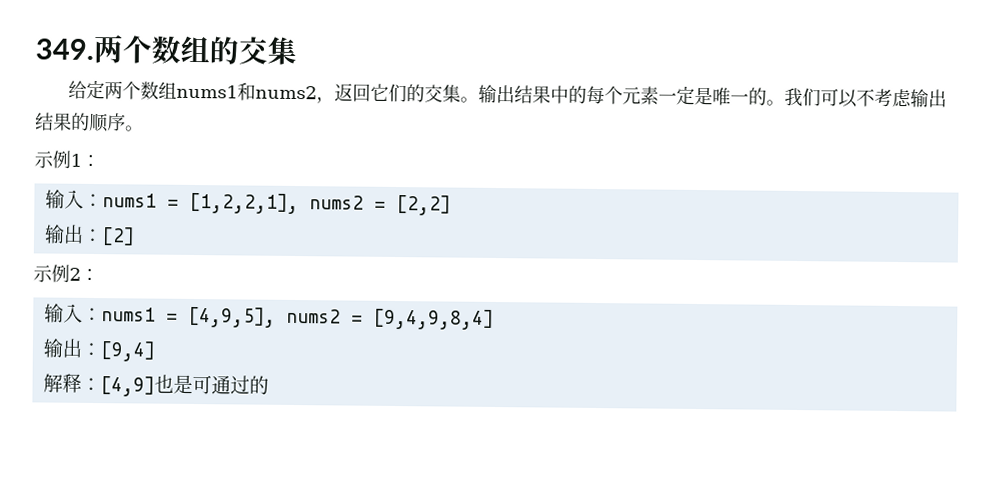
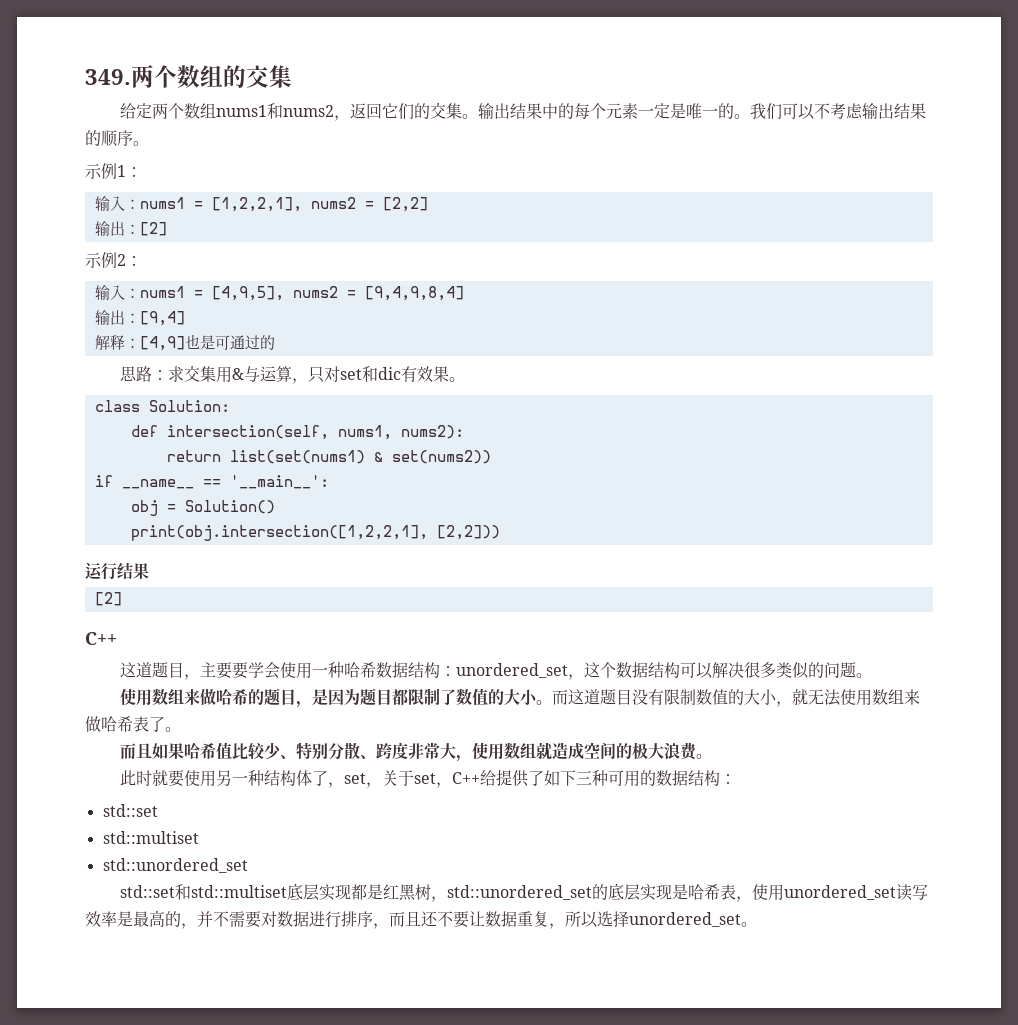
+ 思路：求交集用&与运算，只对set和dic有效果。
+ class Solution:
+ def intersection(self, nums1, nums2):
+ return list(set(nums1) & set(nums2))
+ if __name__ == '__main__':
+ obj = Solution()
+ print(obj.intersection([1,2,2,1], [2,2]))
+ 运行结果
+ [2]
+ C++
+ 这道题目，主要要学会使用一种哈希数据结构：unordered_set，这个数据结构可以解决很多类似的问题。
+ 使用数组来做哈希的题目，是因为题目都限制了数值的大小。而这道题目没有限制数值的大小，就无法使用数组来做哈希表了。
+ 而且如果哈希值比较少、特别分散、跨度非常大，使用数组就造成空间的极大浪费。
+ 此时就要使用另一种结构体了，set，关于set，C++给提供了如下三种可用的数据结构：
+ std::set
+ std::multiset
+ std::unordered_set
+ std::set和std::multiset底层实现都是红黑树，std::unordered_set的底层实现是哈希表，使用unordered_set读写效率是最高的，并不需要对数据进行排序，而且还不要让数据重复，所以选择unordered_set。

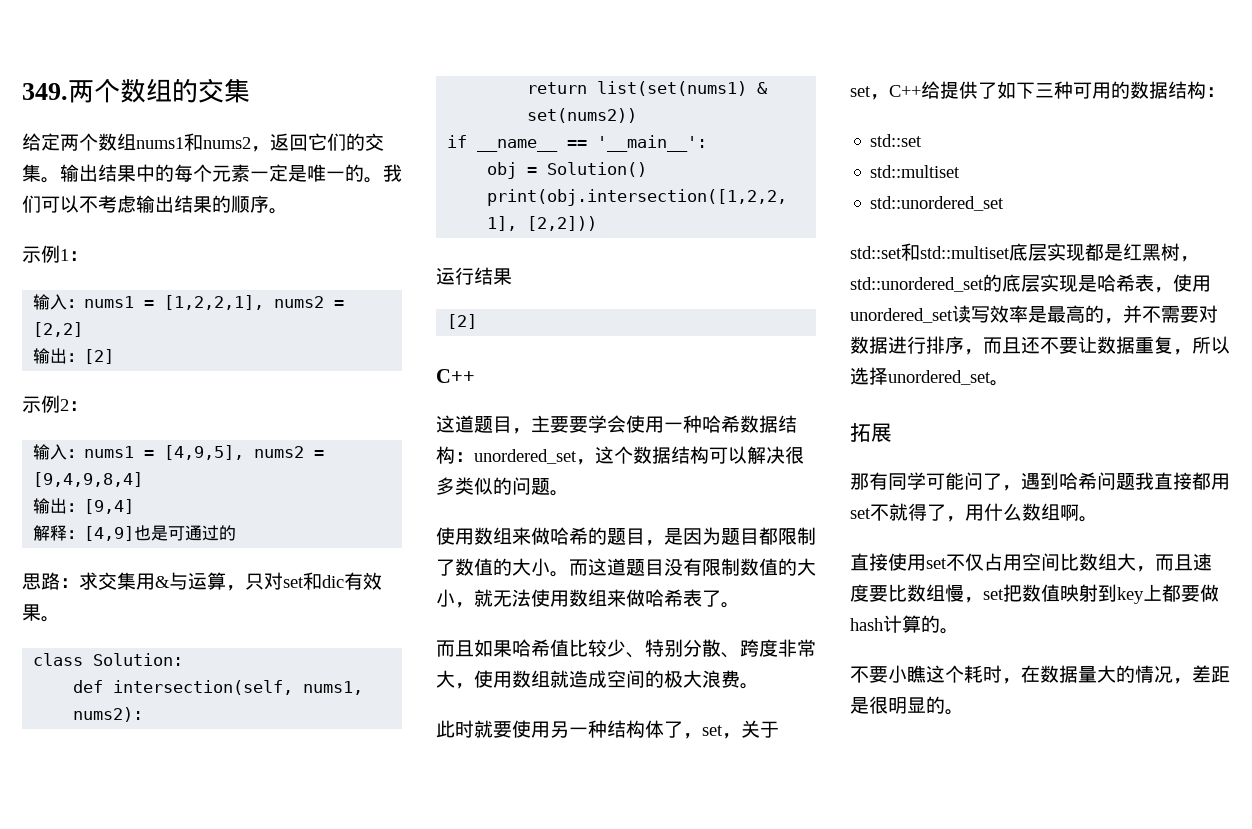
+ 拓展
+ 那有同学可能问了，遇到哈希问题我直接都用set不就得了，用什么数组啊。
+ 直接使用set不仅占用空间比数组大，而且速度要比数组慢，set把数值映射到key上都要做hash计算的。
+ 不要小瞧这个耗时，在数据量大的情况，差距是很明显的。

